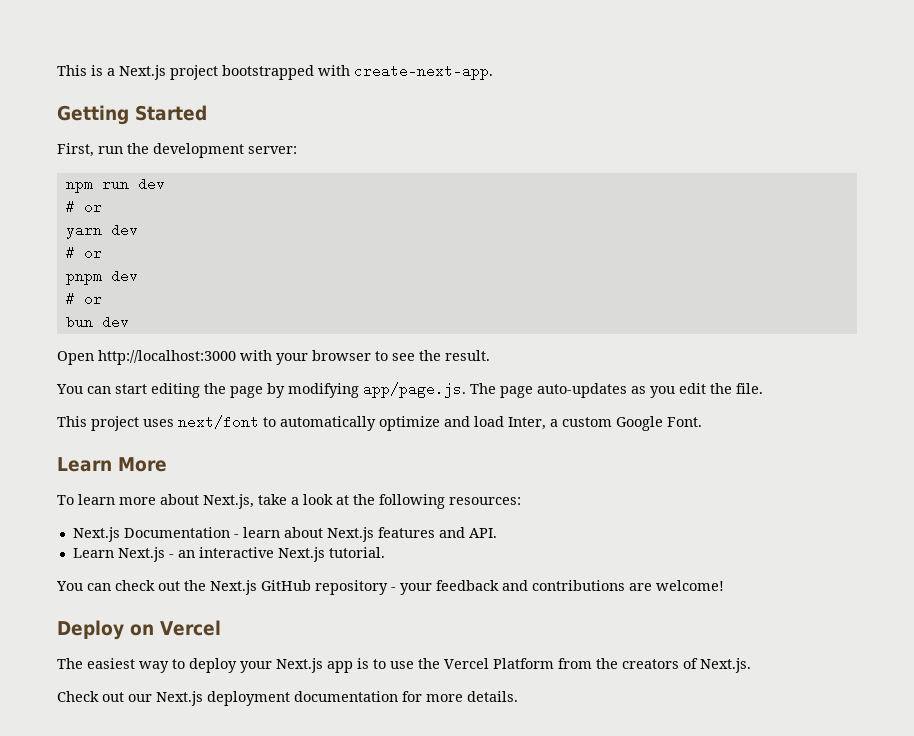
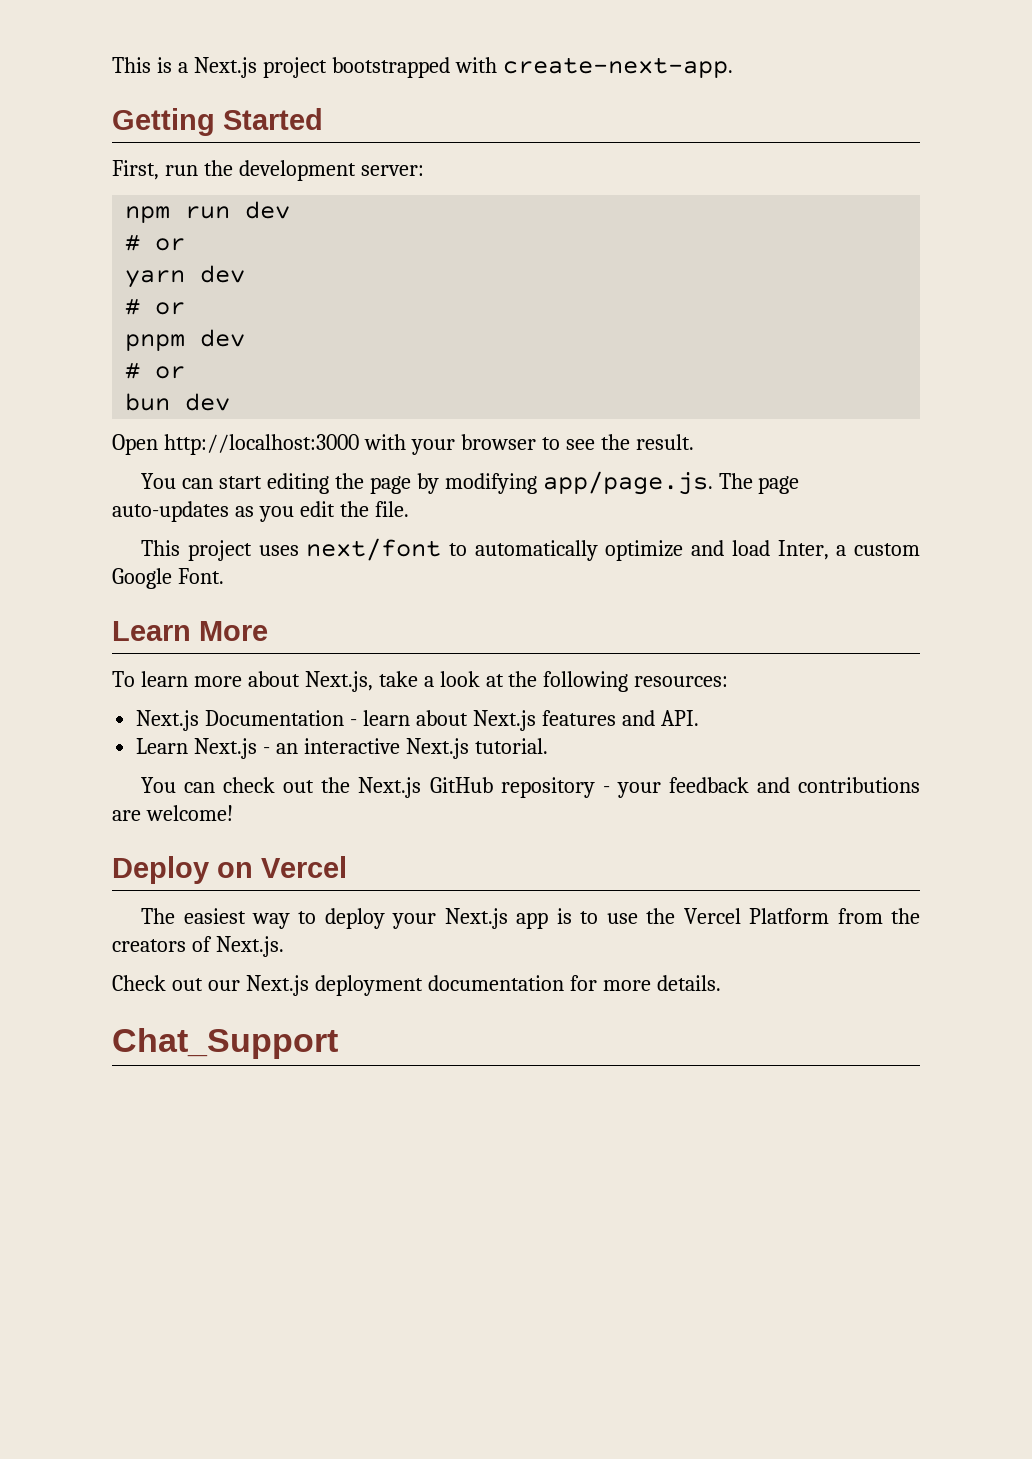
+ Chat_Support

